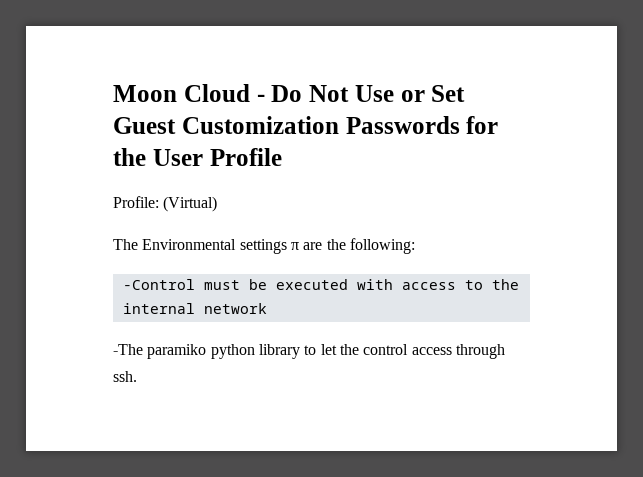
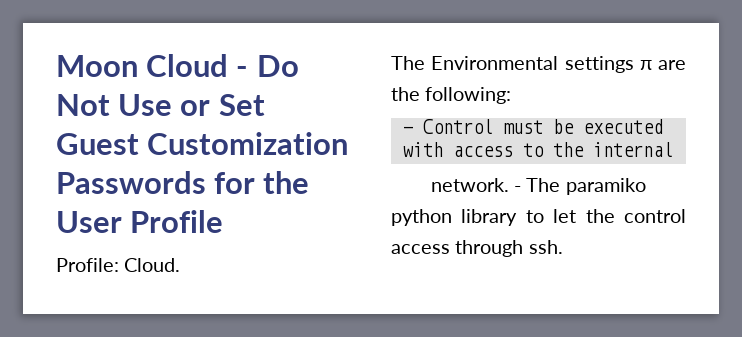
- Profile: (Virtual)
+ Profile: Cloud.
- -Control must be executed with access to the internal network
- -The paramiko python library to let the control access through ssh.
+ - Control must be executed with access to the internal
+ network. - The paramiko python library to let the control access through ssh.

